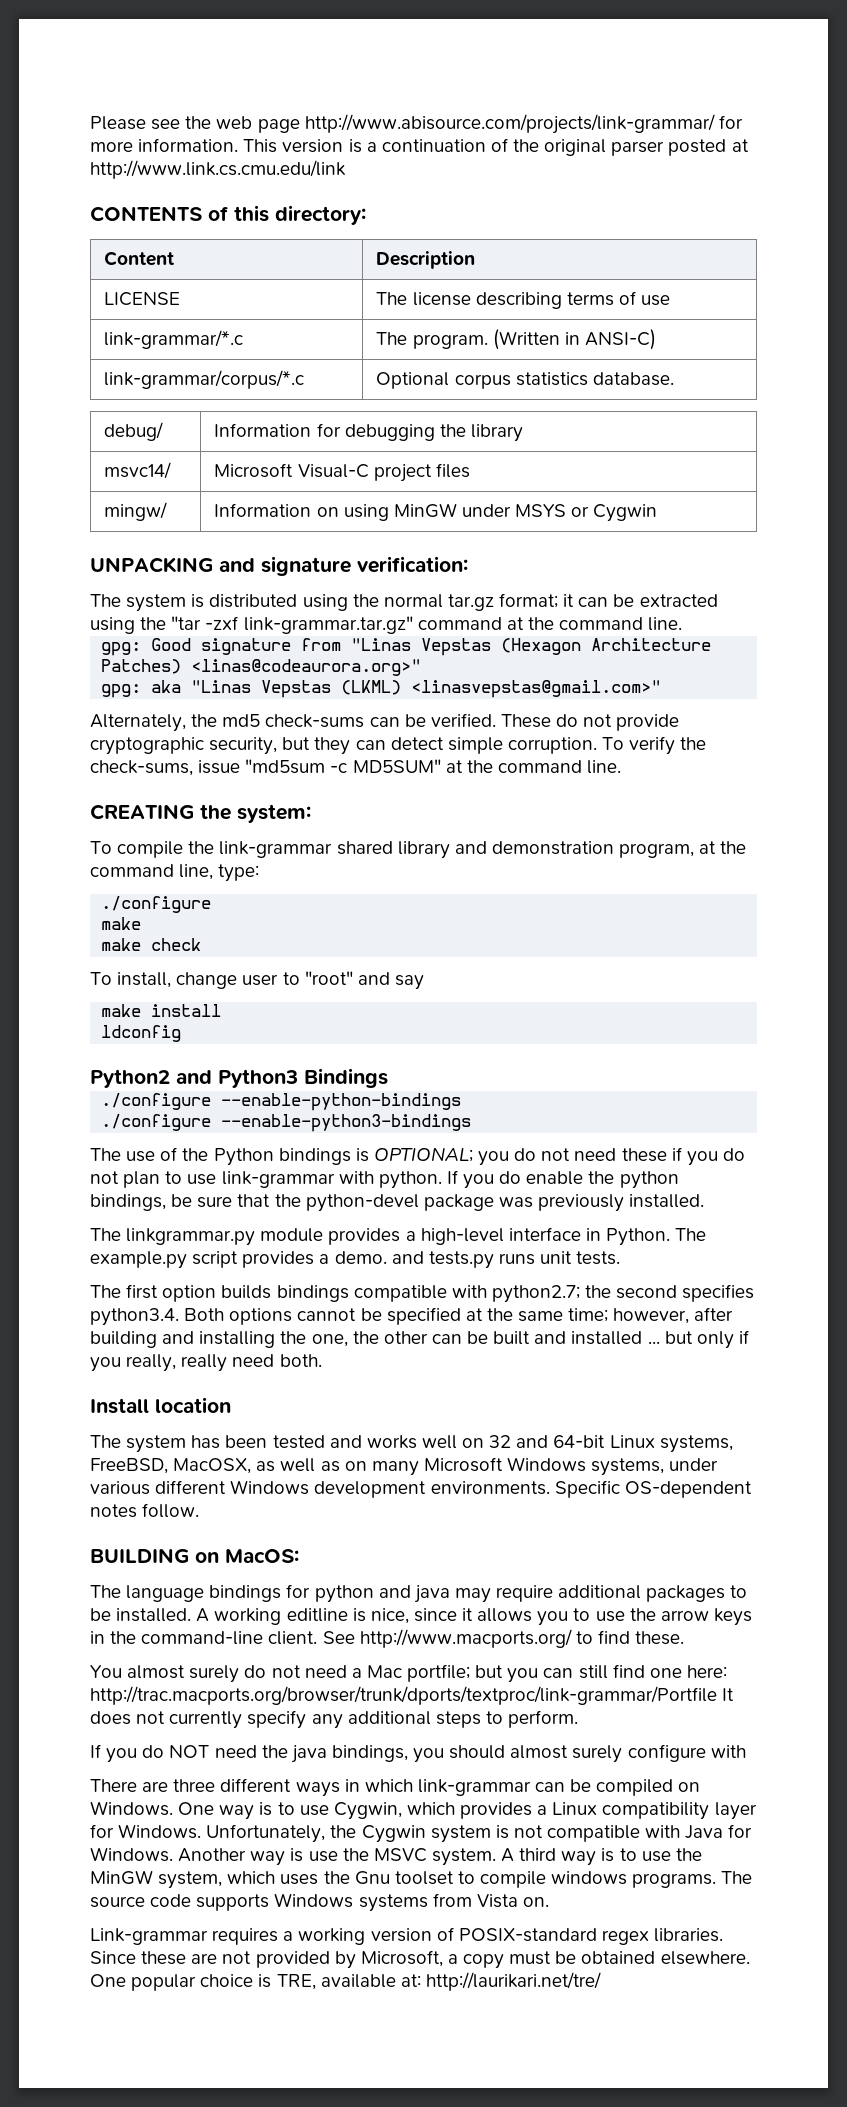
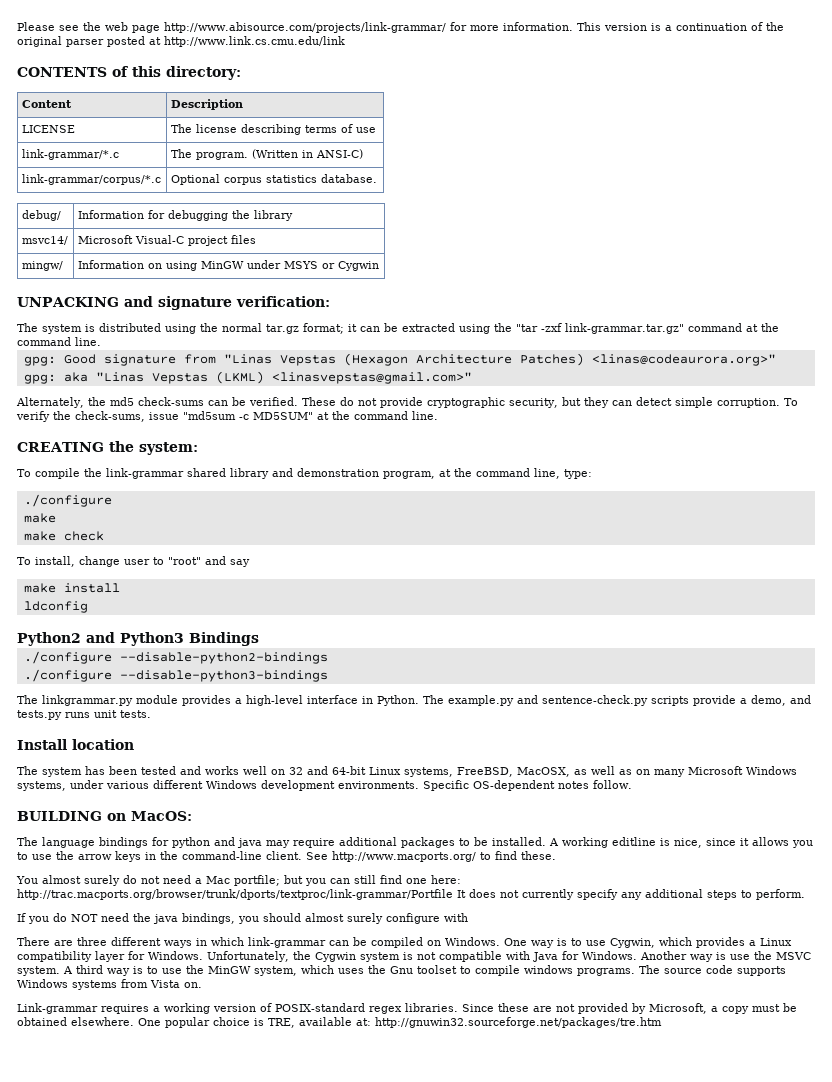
- ./configure --enable-python-bindings
- ./configure --enable-python3-bindings
- The use of the Python bindings is OPTIONAL; you do not need these if you do not plan to use link-grammar with python. If you do enable the python bindings, be sure that the python-devel package was previously installed.
+ ./configure --disable-python2-bindings
+ ./configure --disable-python3-bindings
- The example.py script provides a demo. and tests.py runs unit tests.
+ The example.py and sentence-check.py scripts provide a demo, and tests.py runs unit tests.
- The first option builds bindings compatible with python2.7; the second specifies python3.4. Both options cannot be specified at the same time; however, after building and installing the one, the other can be built and installed ... but only if you really, really need both.
- One popular choice is TRE, available at: http://laurikari.net/tre/
+ One popular choice is TRE, available at: http://gnuwin32.sourceforge.net/packages/tre.htm

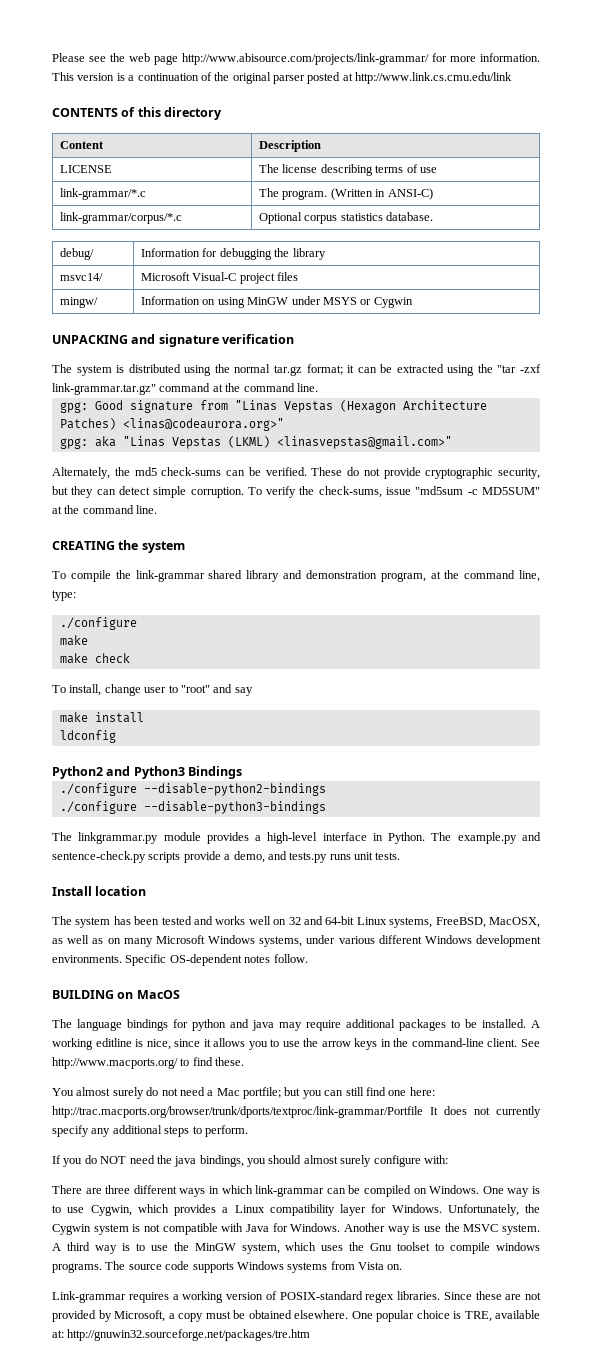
- CONTENTS of this directory:
+ CONTENTS of this directory
- UNPACKING and signature verification:
+ UNPACKING and signature verification
- CREATING the system:
+ CREATING the system
- BUILDING on MacOS:
+ BUILDING on MacOS
- If you do NOT need the java bindings, you should almost surely configure with
+ If you do NOT need the java bindings, you should almost surely configure with:

